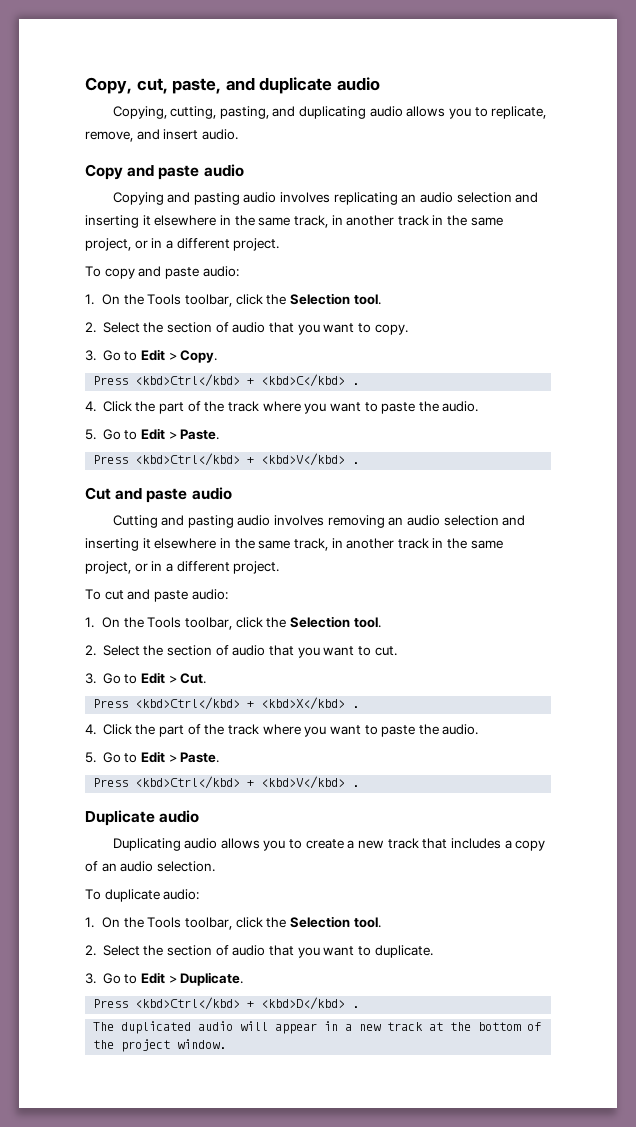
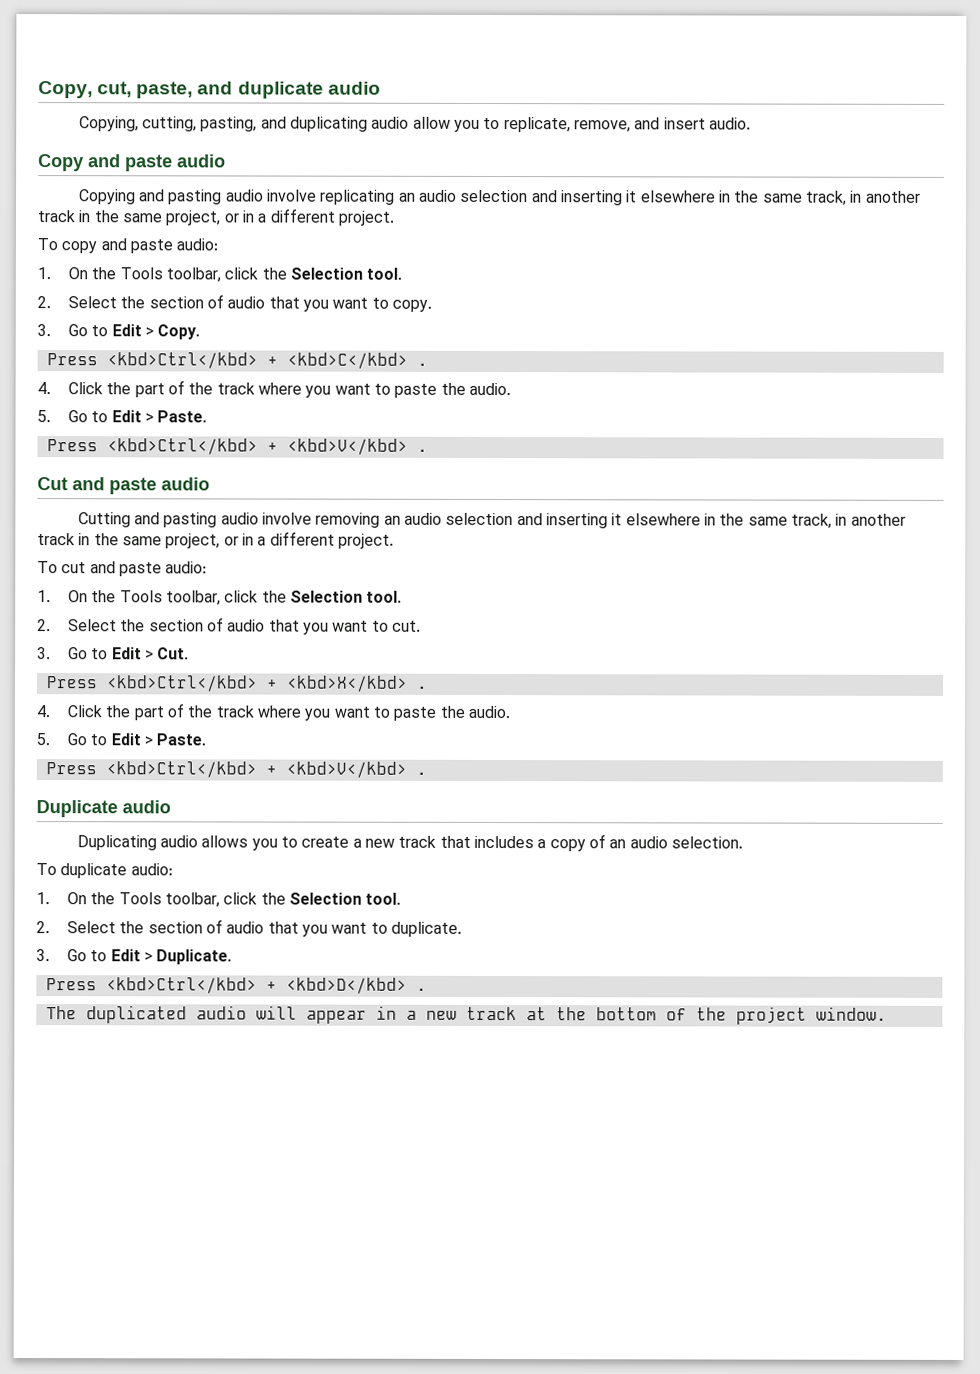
- Copying, cutting, pasting, and duplicating audio allows you to replicate, remove, and insert audio.
+ Copying, cutting, pasting, and duplicating audio allow you to replicate, remove, and insert audio.
- Copying and pasting audio involves replicating an audio selection and inserting it elsewhere in the same track, in another track in the same project, or in a different project.
+ Copying and pasting audio involve replicating an audio selection and inserting it elsewhere in the same track, in another track in the same project, or in a different project.
- Cutting and pasting audio involves removing an audio selection and inserting it elsewhere in the same track, in another track in the same project, or in a different project.
+ Cutting and pasting audio involve removing an audio selection and inserting it elsewhere in the same track, in another track in the same project, or in a different project.

